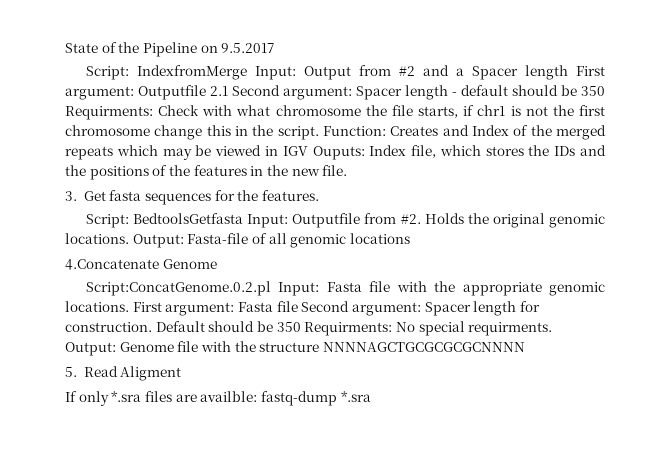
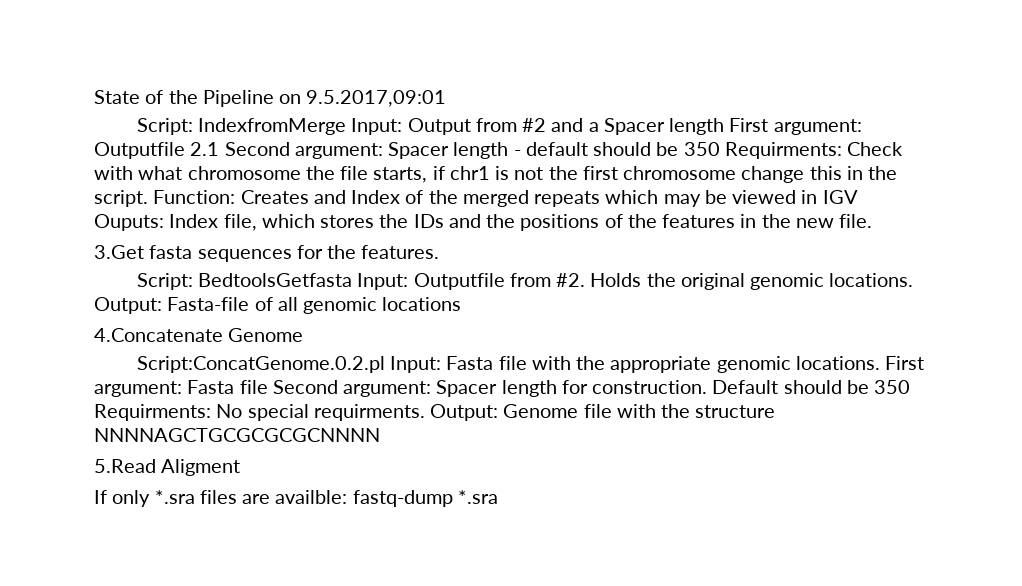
- State of the Pipeline on 9.5.2017
+ State of the Pipeline on 9.5.2017,09:01
- 3. Get fasta sequences for the features.
+ 3.Get fasta sequences for the features.
- 5. Read Aligment
+ 5.Read Aligment

